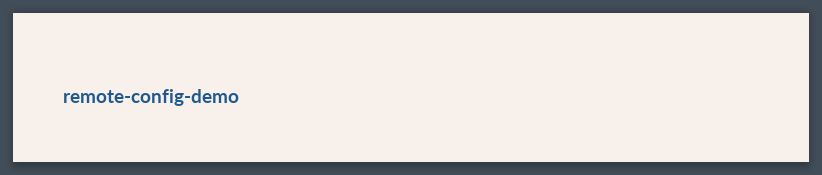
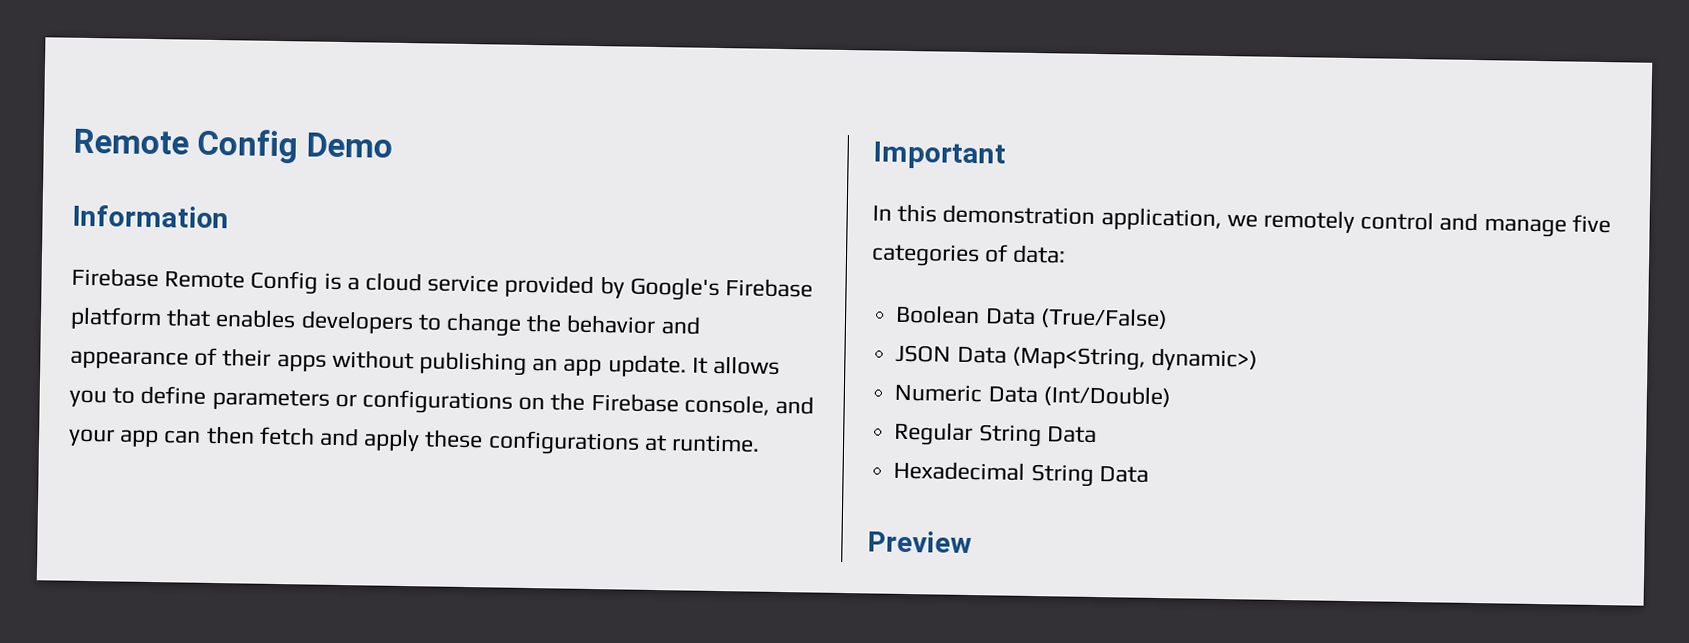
- remote-config-demo
+ Remote Config Demo
+ Information
+ Firebase Remote Config is a cloud service provided by Google's Firebase platform that enables developers to change the behavior and appearance of their apps without publishing an app update. It allows you to define parameters or configurations on the Firebase console, and your app can then fetch and apply these configurations at runtime.
+ Important
+ In this demonstration application, we remotely control and manage five categories of data:
+ Boolean Data (True/False)
+ JSON Data (Map<String, dynamic>)
+ Numeric Data (Int/Double)
+ Regular String Data
+ Hexadecimal String Data
+ Preview

